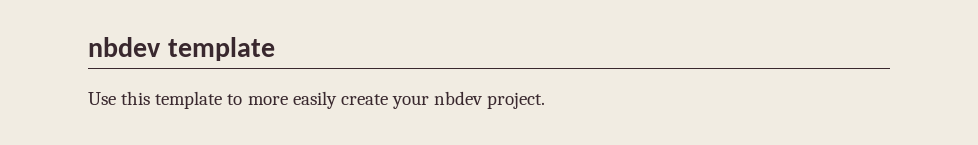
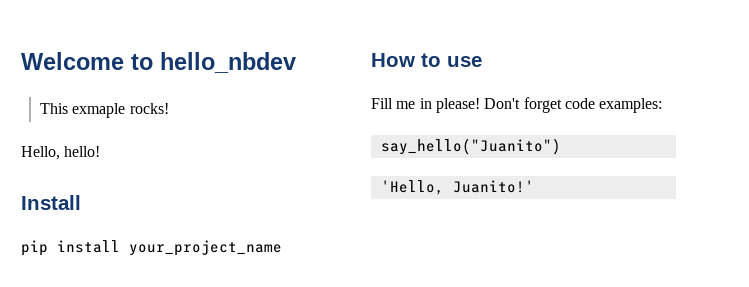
- nbdev template
- Use this template to more easily create your nbdev project.
+ Welcome to hello_nbdev
+ This exmaple rocks!
+ Hello, hello!
+ Install
+ pip install your_project_name
+ How to use
+ Fill me in please! Don't forget code examples:
+ say_hello("Juanito")
+ 'Hello, Juanito!'

